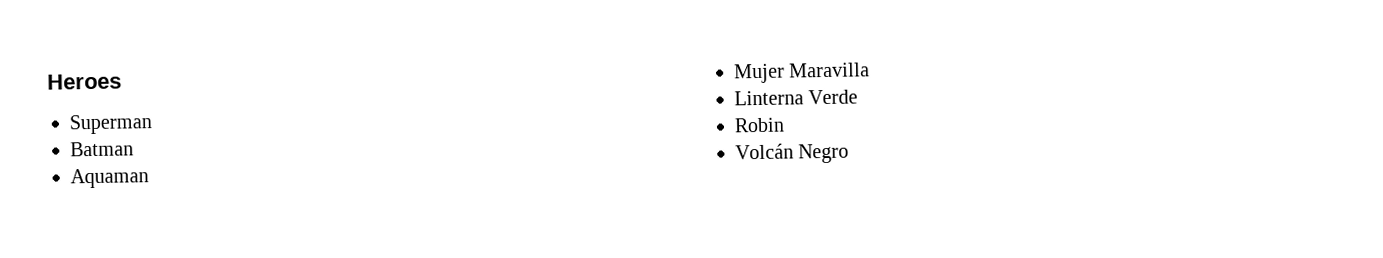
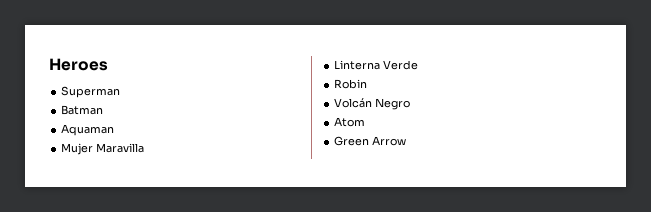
+ Atom
+ Green Arrow

